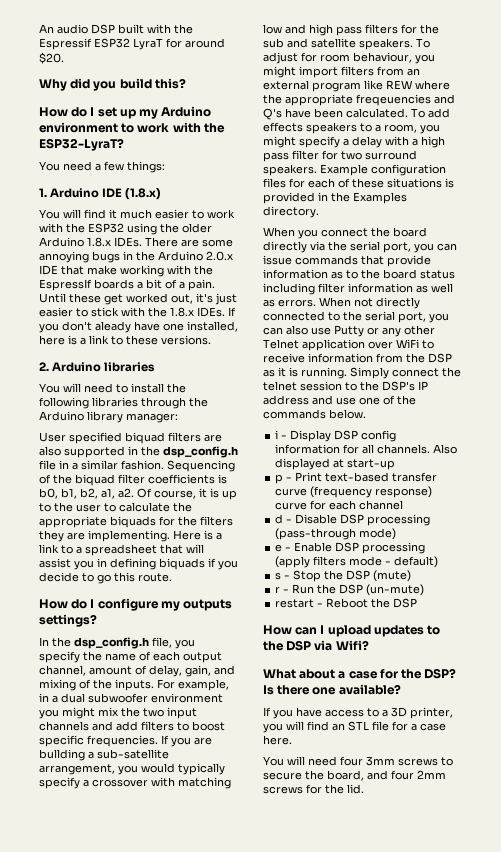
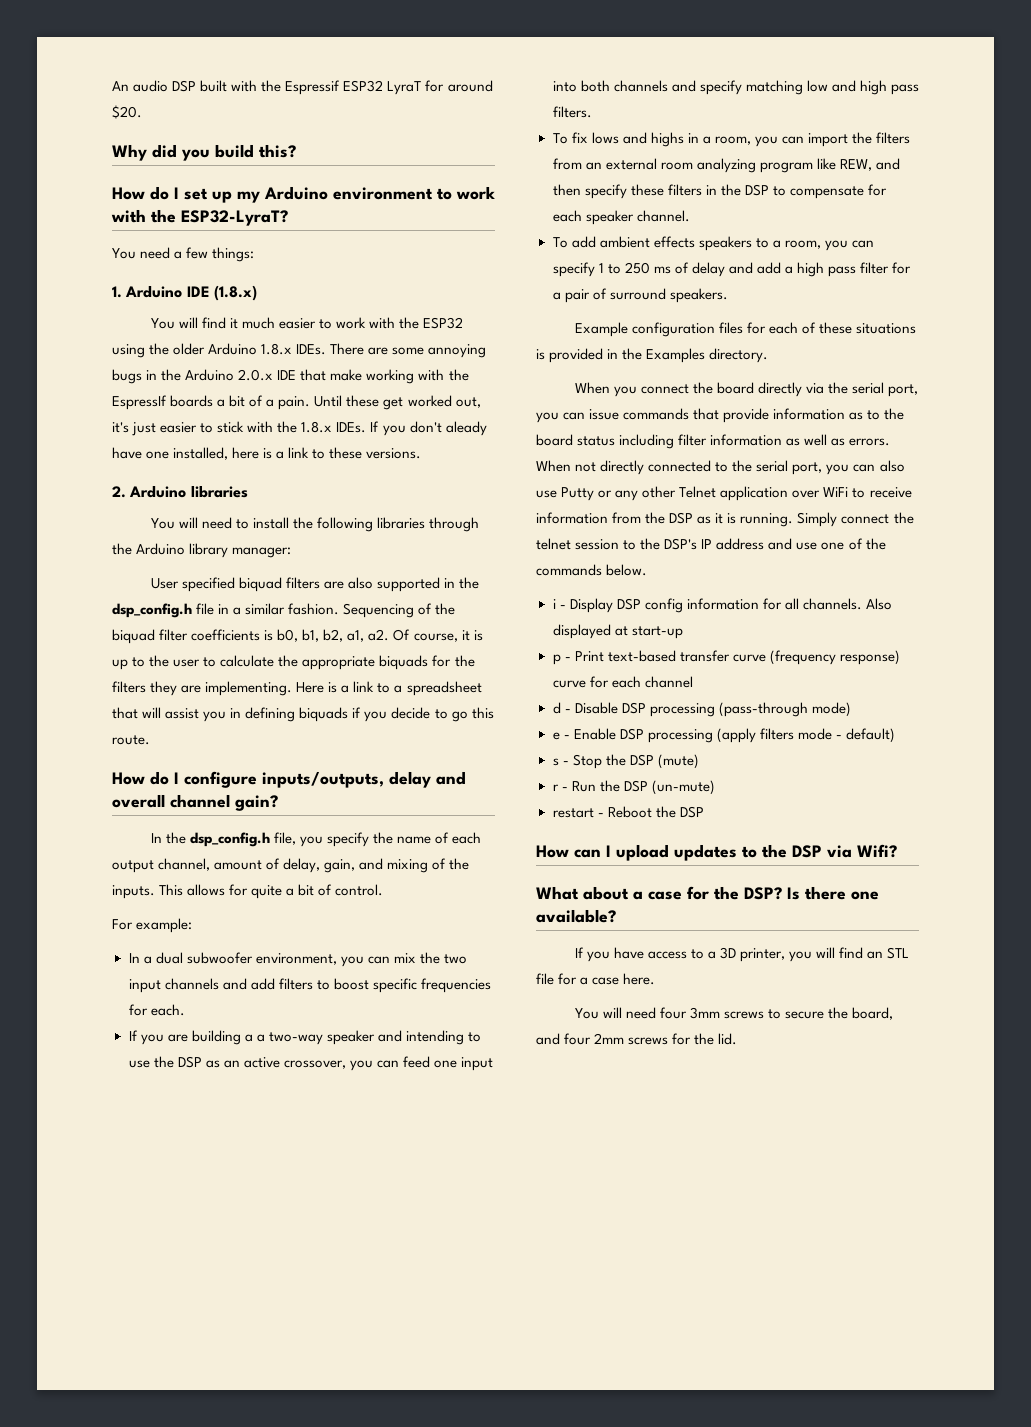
- How do I configure my outputs settings?
+ How do I configure inputs/outputs, delay and overall channel gain?
- For example, in a dual subwoofer environment you might mix the two input channels and add filters to boost specific frequencies. If you are bullding a sub-satellite arrangement, you would typically specify a crossover with matching low and high pass filters for the sub and satellite speakers. To adjust for room behaviour, you might import filters from an external program like REW where the appropriate freqeuencies and Q's have been calculated. To add effects speakers to a room, you might specify a delay with a high pass filter for two surround speakers. Example configuration files for each of these situations is provided in the Examples directory.
+ This allows for quite a bit of control.
+ For example:
+ In a dual subwoofer environment, you can mix the two input channels and add filters to boost specific frequencies for each.
+ If you are building a a two-way speaker and intending to use the DSP as an active crossover, you can feed one input into both channels and specify matching low and high pass filters.
+ To fix lows and highs in a room, you can import the filters from an external room analyzing program like REW, and then specify these filters in the DSP to compensate for each speaker channel.
+ To add ambient effects speakers to a room, you can specify 1 to 250 ms of delay and add a high pass filter for a pair of surround speakers.
+ Example configuration files for each of these situations is provided in the Examples directory.

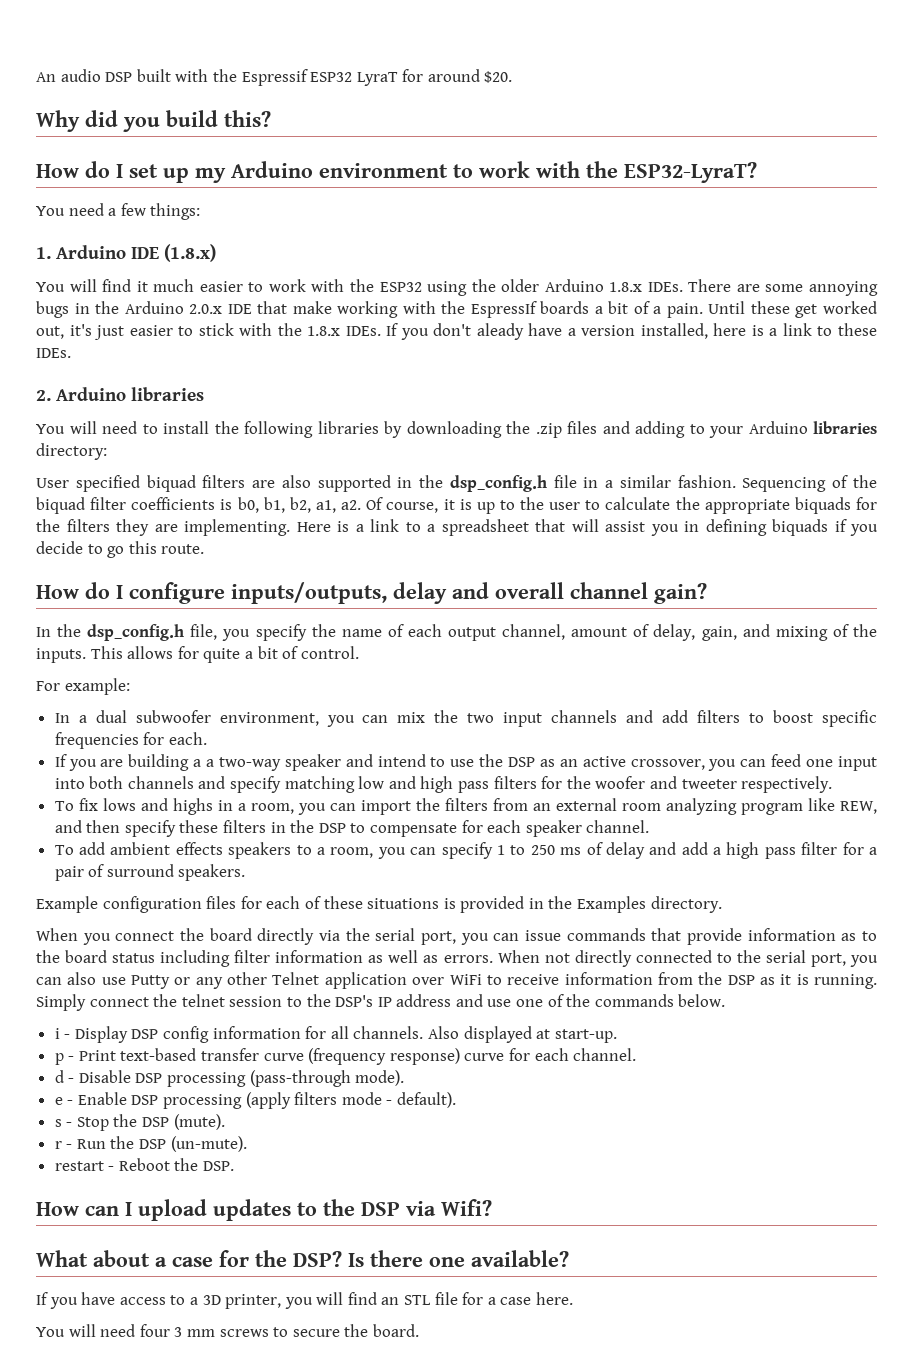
- If you don't aleady have one installed, here is a link to these versions.
+ If you don't aleady have a version installed, here is a link to these IDEs.
- You will need to install the following libraries through the Arduino library manager:
+ You will need to install the following libraries by downloading the .zip files and adding to your Arduino libraries directory:
- If you are building a a two-way speaker and intending to use the DSP as an active crossover, you can feed one input into both channels and specify matching low and high pass filters.
+ If you are building a a two-way speaker and intend to use the DSP as an active crossover, you can feed one input into both channels and specify matching low and high pass filters for the woofer and tweeter respectively.
- Also displayed at start-up
+ Also displayed at start-up.
- p - Print text-based transfer curve (frequency response) curve for each channel
+ p - Print text-based transfer curve (frequency response) curve for each channel.
- d - Disable DSP processing (pass-through mode)
+ d - Disable DSP processing (pass-through mode).
- e - Enable DSP processing (apply filters mode - default)
+ e - Enable DSP processing (apply filters mode - default).
- s - Stop the DSP (mute)
+ s - Stop the DSP (mute).
- r - Run the DSP (un-mute)
+ r - Run the DSP (un-mute).
- restart - Reboot the DSP
+ restart - Reboot the DSP.
- You will need four 3mm screws to secure the board, and four 2mm screws for the lid.
+ You will need four 3 mm screws to secure the board.

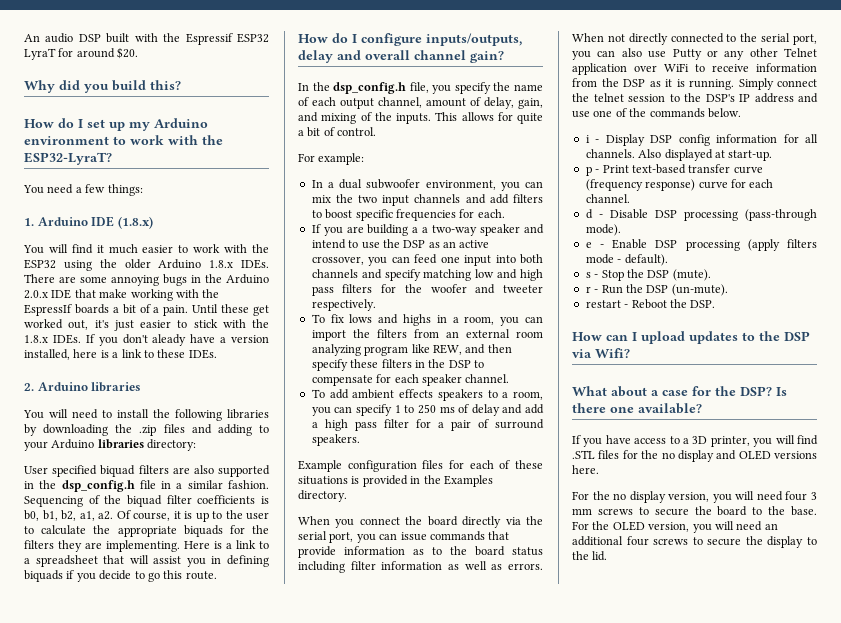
- If you have access to a 3D printer, you will find an STL file for a case here.
- You will need four 3 mm screws to secure the board.
+ If you have access to a 3D printer, you will find .STL files for the no display and OLED versions here.
+ For the no display version, you will need four 3 mm screws to secure the board to the base. For the OLED version, you will need an additional four screws to secure the display to the lid.

